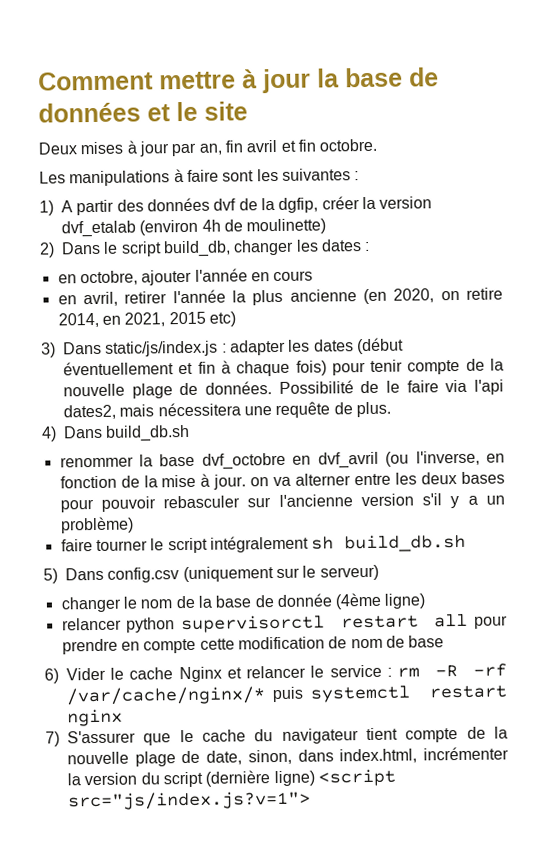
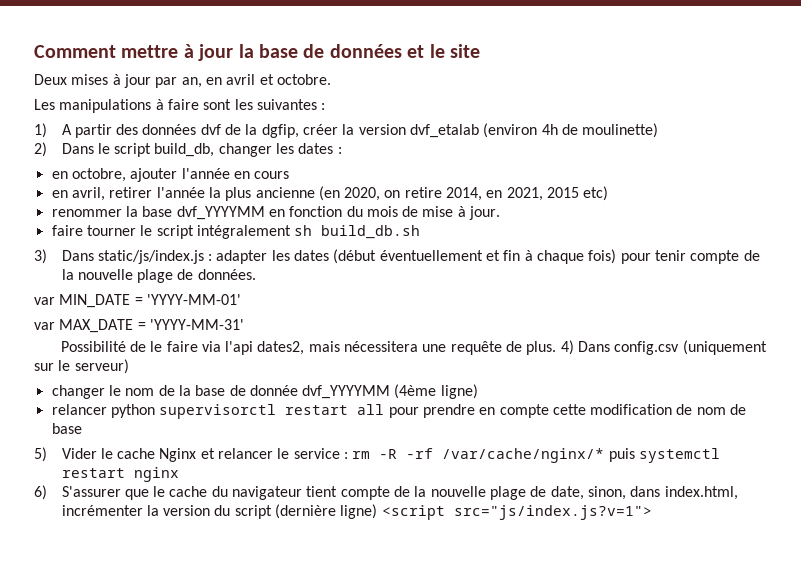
- Deux mises à jour par an, fin avril et fin octobre.
+ Deux mises à jour par an, en avril et octobre.
+ renommer la base dvf_YYYYMM en fonction du mois de mise à jour.
+ faire tourner le script intégralement sh build_db.sh
- 3) Dans static/js/index.js : adapter les dates (début éventuellement et fin à chaque fois) pour tenir compte de la nouvelle plage de données. Possibilité de le faire via l'api dates2, mais nécessitera une requête de plus.
- 4) Dans build_db.sh
- renommer la base dvf_octobre en dvf_avril (ou l'inverse, en fonction de la mise à jour. on va alterner entre les deux bases pour pouvoir rebasculer sur l'ancienne version s'il y a un problème)
- faire tourner le script intégralement sh build_db.sh
- 5) Dans config.csv (uniquement sur le serveur)
+ 3) Dans static/js/index.js : adapter les dates (début éventuellement et fin à chaque fois) pour tenir compte de la nouvelle plage de données.
+ var MIN_DATE = 'YYYY-MM-01'
+ var MAX_DATE = 'YYYY-MM-31'
+ Possibilité de le faire via l'api dates2, mais nécessitera une requête de plus. 4) Dans config.csv (uniquement sur le serveur)
- changer le nom de la base de donnée (4ème ligne)
+ changer le nom de la base de donnée dvf_YYYYMM (4ème ligne)
- 6) Vider le cache Nginx et relancer le service : rm -R -rf /var/cache/nginx/* puis systemctl restart nginx
+ 5) Vider le cache Nginx et relancer le service : rm -R -rf /var/cache/nginx/* puis systemctl restart nginx
- 7) S'assurer que le cache du navigateur tient compte de la nouvelle plage de date, sinon, dans index.html, incrémenter la version du script (dernière ligne) <script src="js/index.js?v=1">
+ 6) S'assurer que le cache du navigateur tient compte de la nouvelle plage de date, sinon, dans index.html, incrémenter la version du script (dernière ligne) <script src="js/index.js?v=1">

